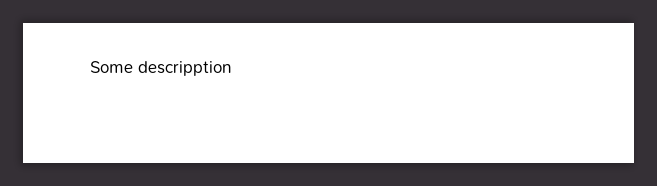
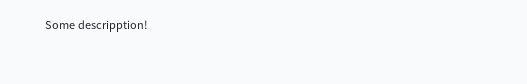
- Some descripption
+ Some descripption!

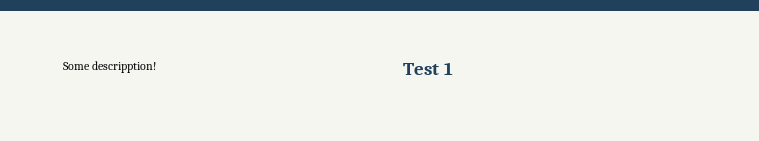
+ Test 1

